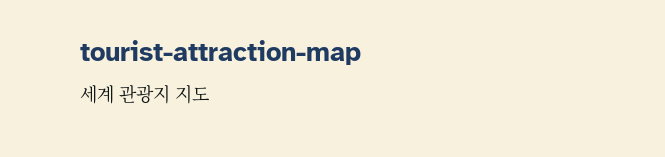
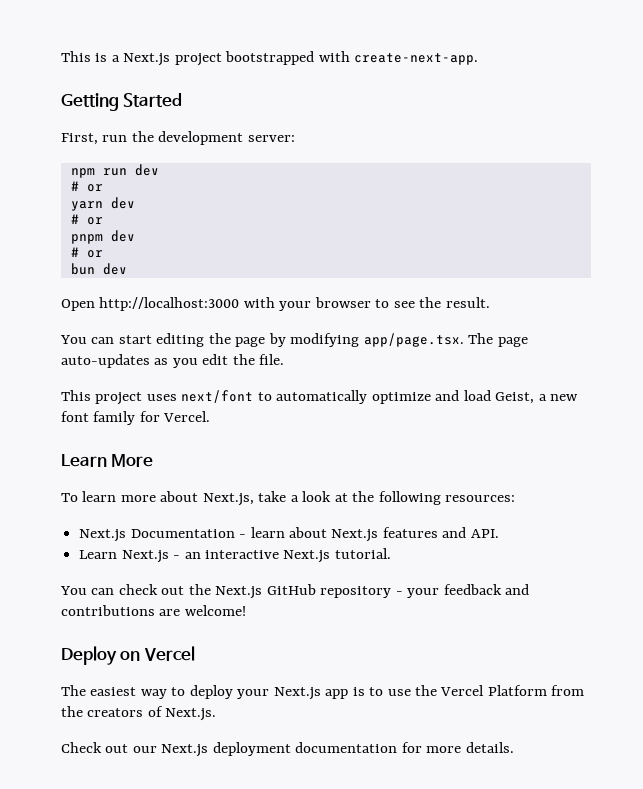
- tourist-attraction-map
- 세계 관광지 지도
+ This is a Next.js project bootstrapped with create-next-app.
+ Getting Started
+ First, run the development server:
+ npm run dev
+ # or
+ yarn dev
+ # or
+ pnpm dev
+ # or
+ bun dev
+ Open http://localhost:3000 with your browser to see the result.
+ You can start editing the page by modifying app/page.tsx. The page auto-updates as you edit the file.
+ This project uses next/font to automatically optimize and load Geist, a new font family for Vercel.
+ Learn More
+ To learn more about Next.js, take a look at the following resources:
+ Next.js Documentation - learn about Next.js features and API.
+ Learn Next.js - an interactive Next.js tutorial.
+ You can check out the Next.js GitHub repository - your feedback and contributions are welcome!
+ Deploy on Vercel
+ The easiest way to deploy your Next.js app is to use the Vercel Platform from the creators of Next.js.
+ Check out our Next.js deployment documentation for more details.

